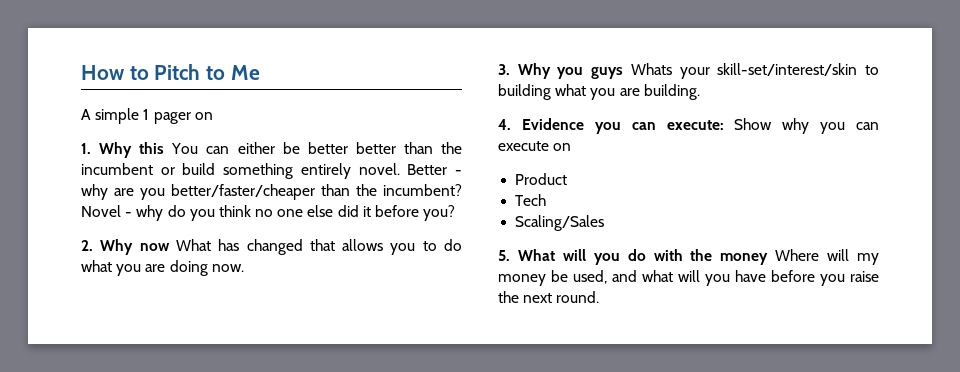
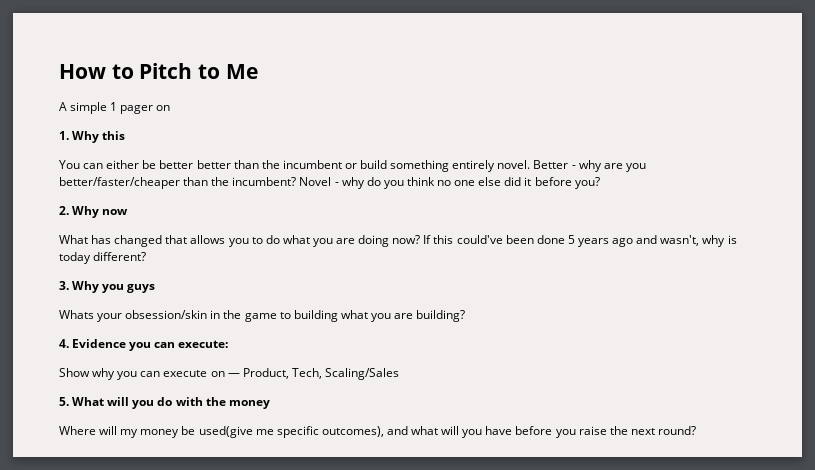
- 1. Why this You can either be better better than the incumbent or build something entirely novel.
+ 1. Why this
+ You can either be better better than the incumbent or build something entirely novel.
- 2. Why now What has changed that allows you to do what you are doing now.
+ 2. Why now
+ What has changed that allows you to do what you are doing now? If this could've been done 5 years ago and wasn't, why is today different?
- 3. Why you guys Whats your skill-set/interest/skin to building what you are building.
+ 3. Why you guys
+ Whats your obsession/skin in the game to building what you are building?
- 4. Evidence you can execute: Show why you can execute on
- Product
- Tech
- Scaling/Sales
+ 4. Evidence you can execute:
+ Show why you can execute on — Product, Tech, Scaling/Sales
- 5. What will you do with the money Where will my money be used, and what will you have before you raise the next round.
+ 5. What will you do with the money
+ Where will my money be used(give me specific outcomes), and what will you have before you raise the next round?

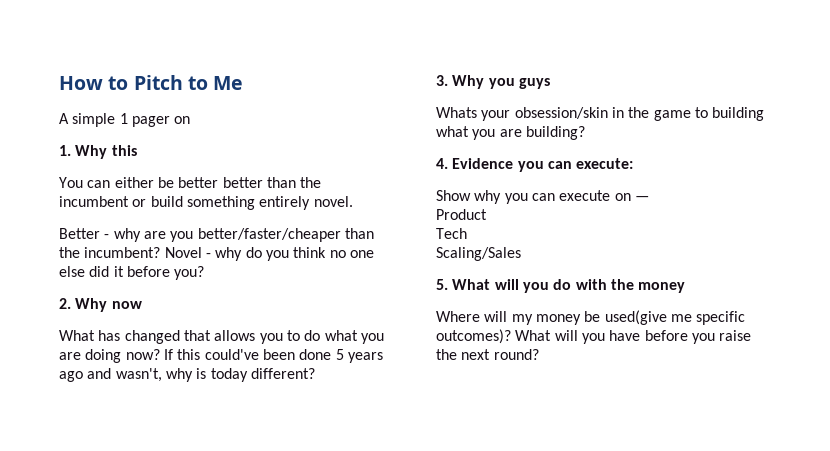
- You can either be better better than the incumbent or build something entirely novel. Better - why are you better/faster/cheaper than the incumbent?
+ You can either be better better than the incumbent or build something entirely novel.
+ Better - why are you better/faster/cheaper than the incumbent?
- Show why you can execute on — Product, Tech, Scaling/Sales
+ Show why you can execute on —
+ Product
+ Tech
+ Scaling/Sales
- Where will my money be used(give me specific outcomes), and what will you have before you raise the next round?
+ Where will my money be used(give me specific outcomes)? What will you have before you raise the next round?

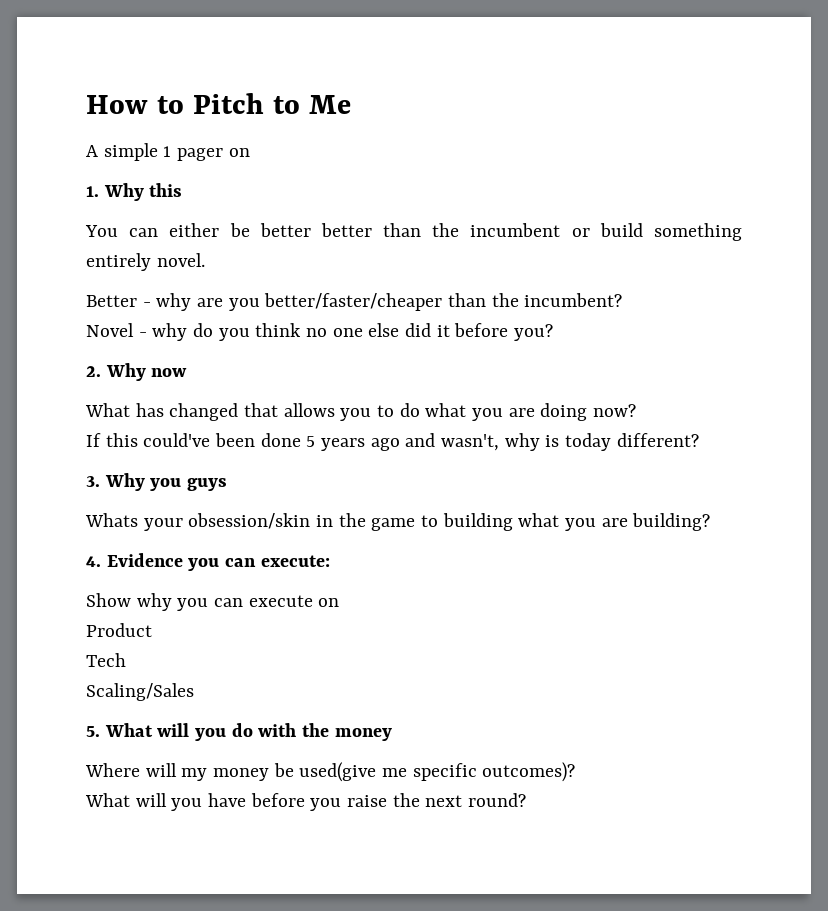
- Better - why are you better/faster/cheaper than the incumbent? Novel - why do you think no one else did it before you?
+ Better - why are you better/faster/cheaper than the incumbent?
+ Novel - why do you think no one else did it before you?
- What has changed that allows you to do what you are doing now? If this could've been done 5 years ago and wasn't, why is today different?
+ What has changed that allows you to do what you are doing now?
+ If this could've been done 5 years ago and wasn't, why is today different?
- Show why you can execute on —
+ Show why you can execute on
- Where will my money be used(give me specific outcomes)? What will you have before you raise the next round?
+ Where will my money be used(give me specific outcomes)?
+ What will you have before you raise the next round?

